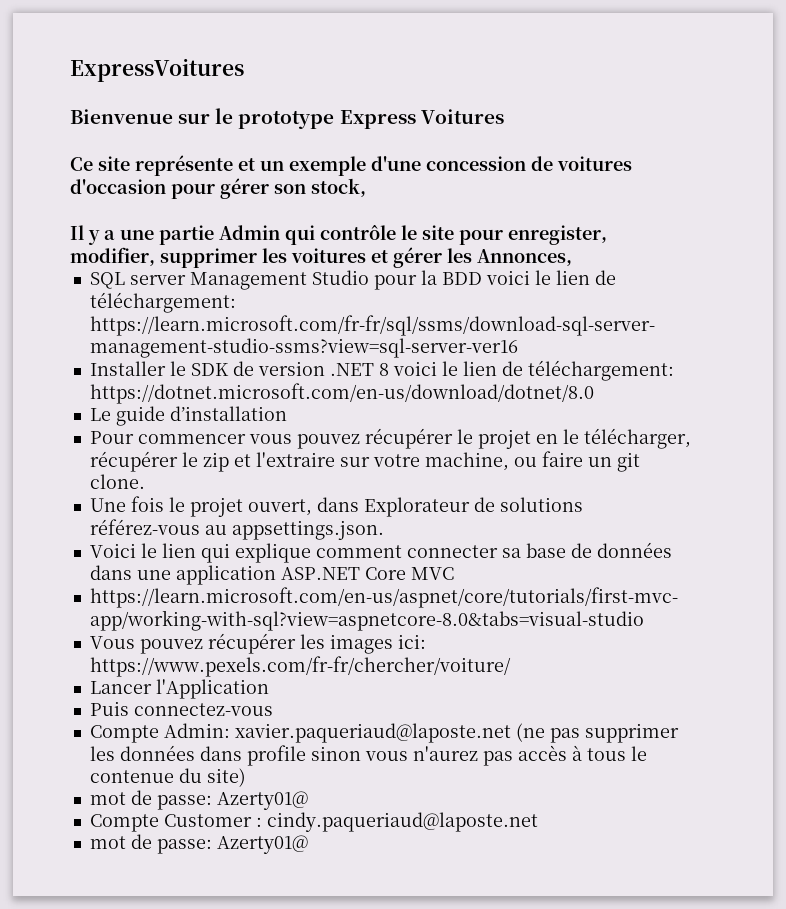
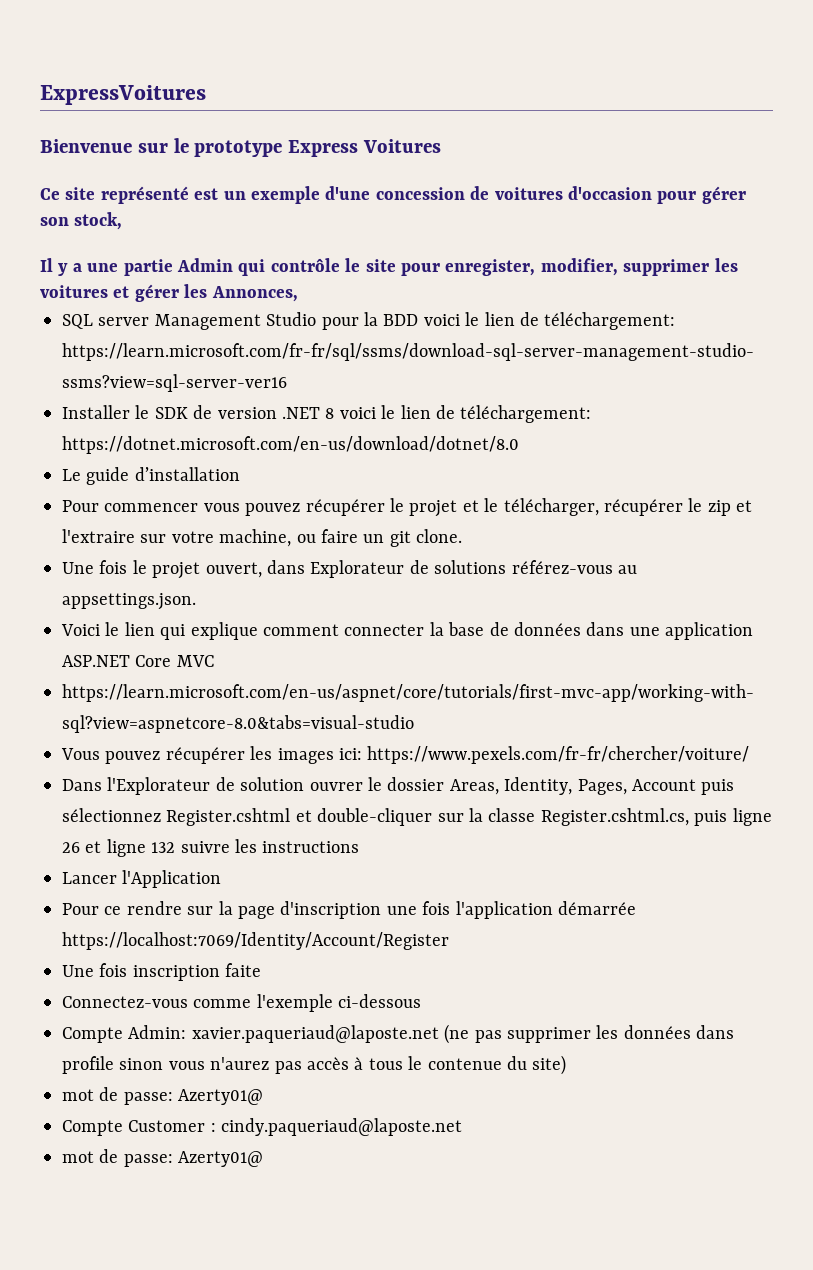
- Ce site représente et un exemple d'une concession de voitures d'occasion pour gérer son stock,
+ Ce site représenté est un exemple d'une concession de voitures d'occasion pour gérer son stock,
- Pour commencer vous pouvez récupérer le projet en le télécharger, récupérer le zip et l'extraire sur votre machine, ou faire un git clone.
+ Pour commencer vous pouvez récupérer le projet et le télécharger, récupérer le zip et l'extraire sur votre machine, ou faire un git clone.
- Voici le lien qui explique comment connecter sa base de données dans une application ASP.NET Core MVC
+ Voici le lien qui explique comment connecter la base de données dans une application ASP.NET Core MVC
+ Dans l'Explorateur de solution ouvrer le dossier Areas, Identity, Pages, Account puis sélectionnez Register.cshtml et double-cliquer sur la classe Register.cshtml.cs, puis ligne 26 et ligne 132 suivre les instructions
  Lancer l'Application
- Puis connectez-vous
+ Pour ce rendre sur la page d'inscription une fois l'application démarrée https://localhost:7069/Identity/Account/Register
+ Une fois inscription faite
+ Connectez-vous comme l'exemple ci-dessous

